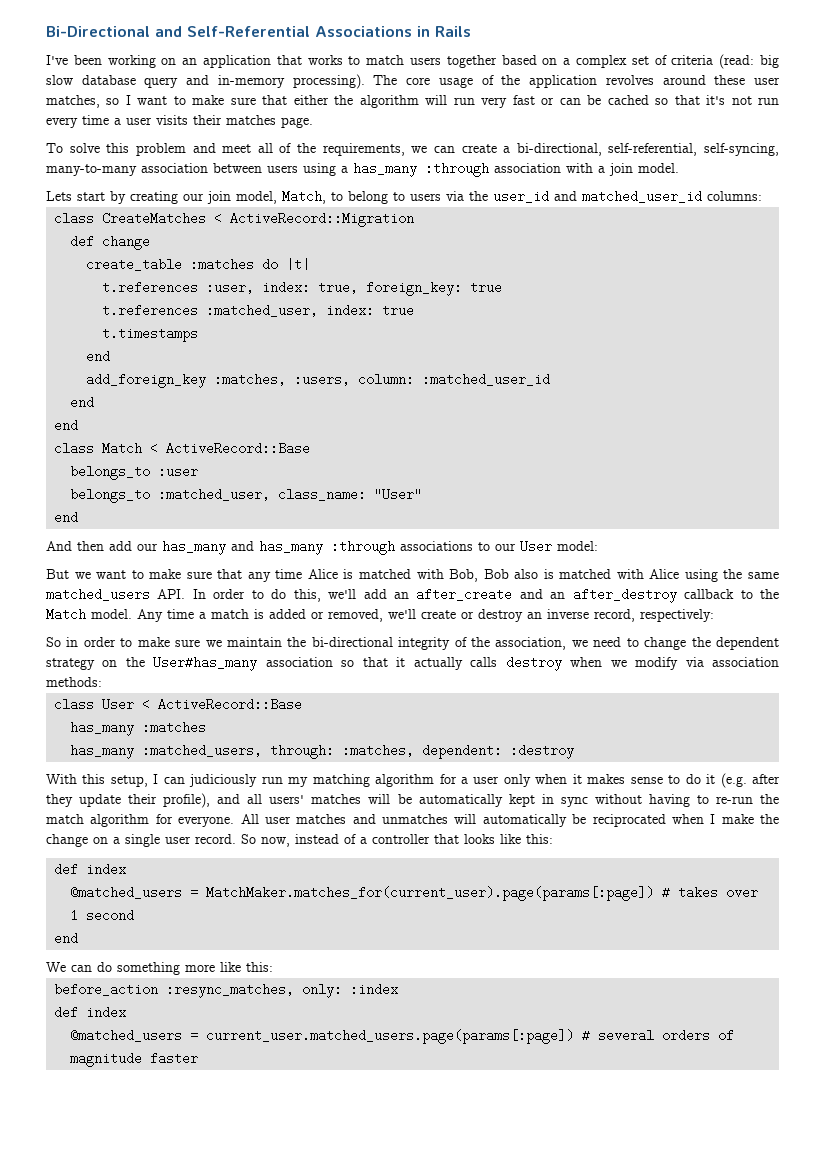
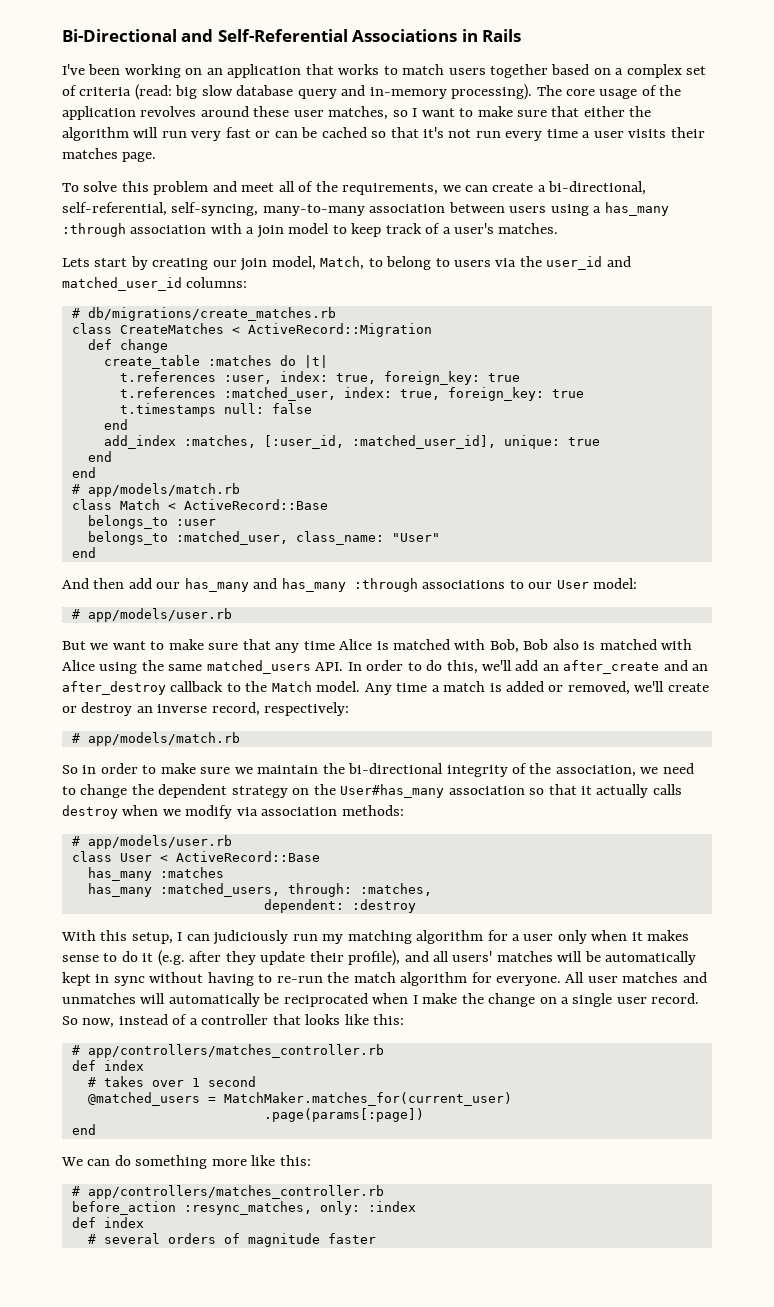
- To solve this problem and meet all of the requirements, we can create a bi-directional, self-referential, self-syncing, many-to-many association between users using a has_many :through association with a join model.
+ To solve this problem and meet all of the requirements, we can create a bi-directional, self-referential, self-syncing, many-to-many association between users using a has_many :through association with a join model to keep track of a user's matches.
+ # db/migrations/create_matches.rb
- t.references :matched_user, index: true
+ t.references :matched_user, index: true, foreign_key: true
- t.timestamps
+ t.timestamps null: false
  end
- add_foreign_key :matches, :users, column: :matched_user_id
+ add_index :matches, [:user_id, :matched_user_id], unique: true
  end
  end
+ # app/models/match.rb
  And then add our has_many and has_many :through associations to our User model:
+ # app/models/user.rb
  Any time a match is added or removed, we'll create or destroy an inverse record, respectively:
+ # app/models/match.rb
  So in order to make sure we maintain the bi-directional integrity of the association, we need to change the dependent strategy on the User#has_many association so that it actually calls destroy when we modify via association methods:
+ # app/models/user.rb
- has_many :matched_users, through: :matches, dependent: :destroy
+ has_many :matched_users, through: :matches,
+ dependent: :destroy
  So now, instead of a controller that looks like this:
+ # app/controllers/matches_controller.rb
  def index
- @matched_users = MatchMaker.matches_for(current_user).page(params[:page]) # takes over 1 second
+ # takes over 1 second
+ @matched_users = MatchMaker.matches_for(current_user)
+ .page(params[:page])
  We can do something more like this:
+ # app/controllers/matches_controller.rb
- @matched_users = current_user.matched_users.page(params[:page]) # several orders of magnitude faster
+ # several orders of magnitude faster

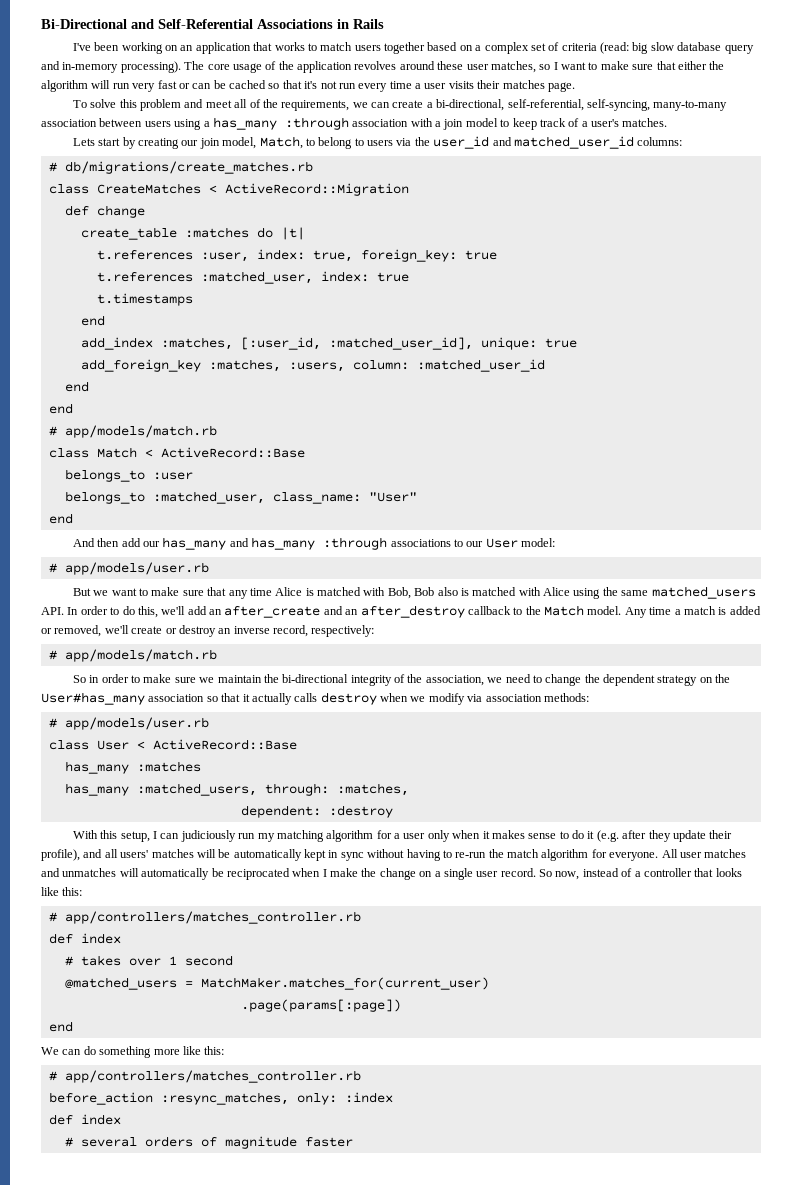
- t.references :matched_user, index: true, foreign_key: true
+ t.references :matched_user, index: true
- t.timestamps null: false
+ t.timestamps
+ add_foreign_key :matches, :users, column: :matched_user_id

